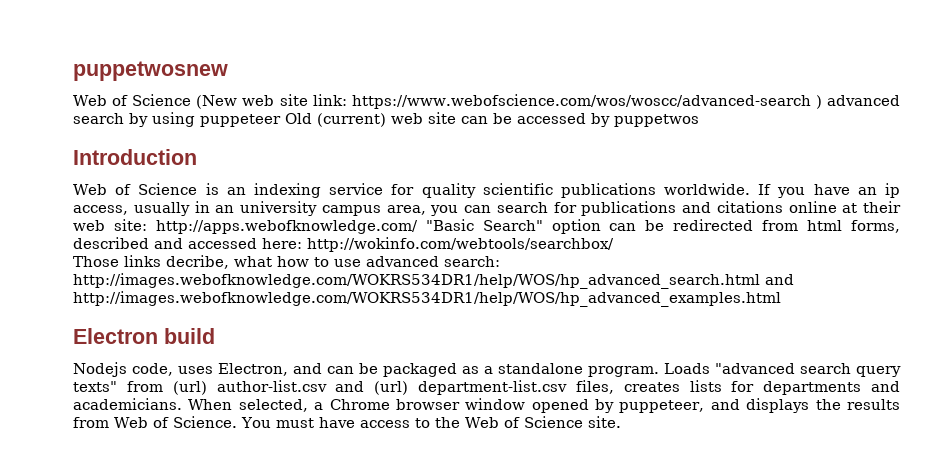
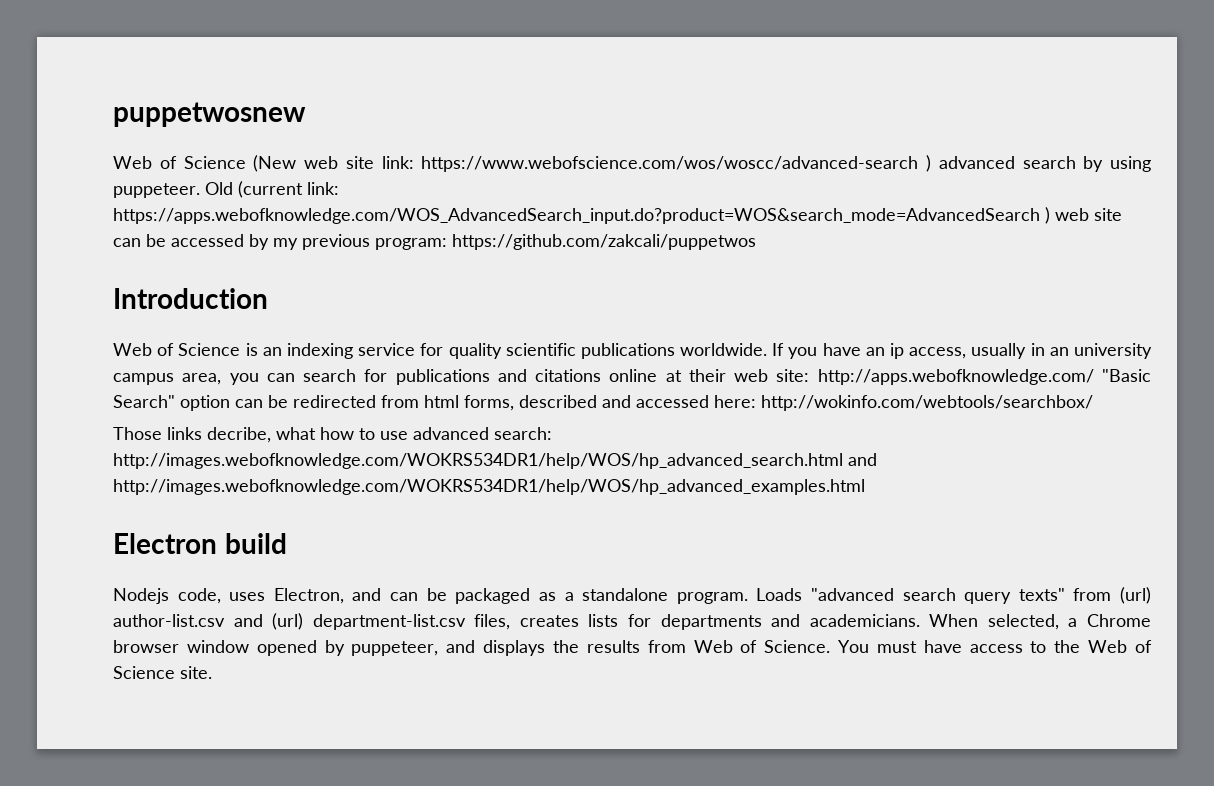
- Web of Science (New web site link: https://www.webofscience.com/wos/woscc/advanced-search ) advanced search by using puppeteer Old (current) web site can be accessed by puppetwos
+ Web of Science (New web site link: https://www.webofscience.com/wos/woscc/advanced-search ) advanced search by using puppeteer. Old (current link: https://apps.webofknowledge.com/WOS_AdvancedSearch_input.do?product=WOS&search_mode=AdvancedSearch ) web site can be accessed by my previous program: https://github.com/zakcali/puppetwos

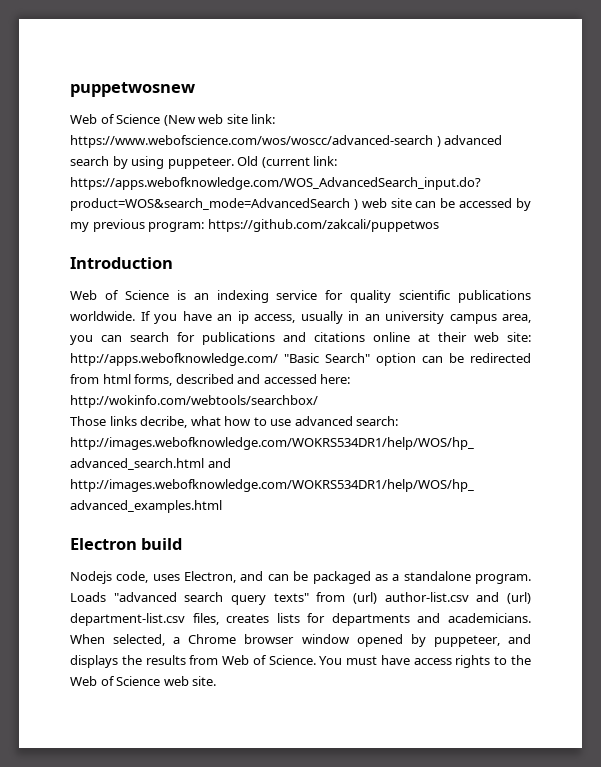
- You must have access to the Web of Science site.
+ You must have access rights to the Web of Science web site.

